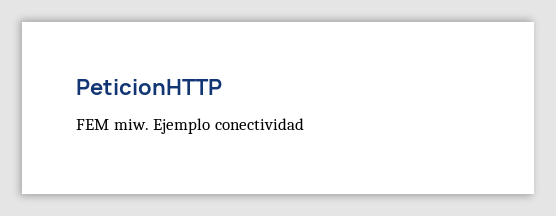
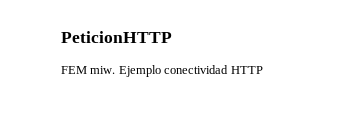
- Ejemplo conectividad
+ Ejemplo conectividad HTTP

